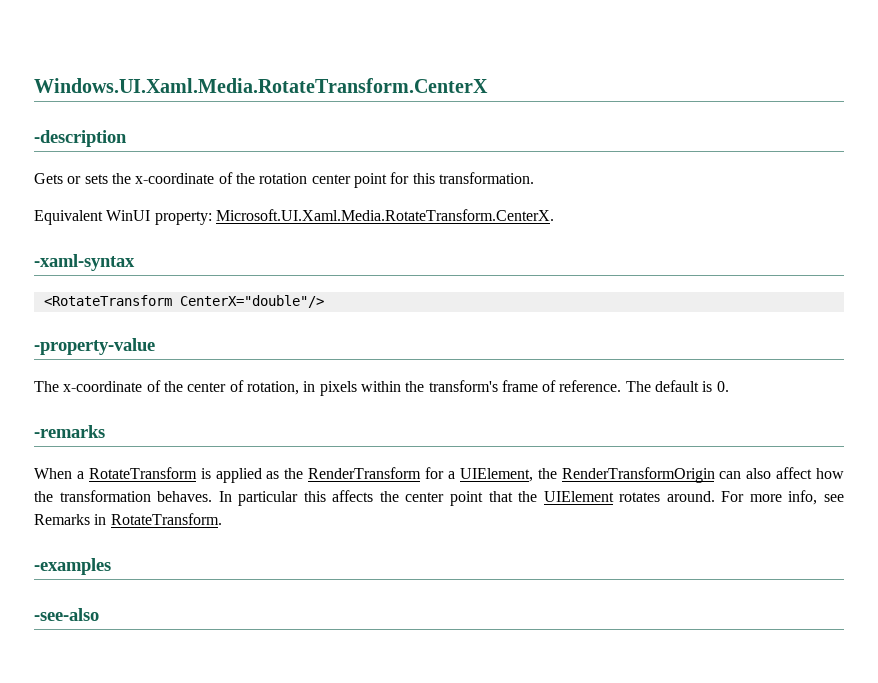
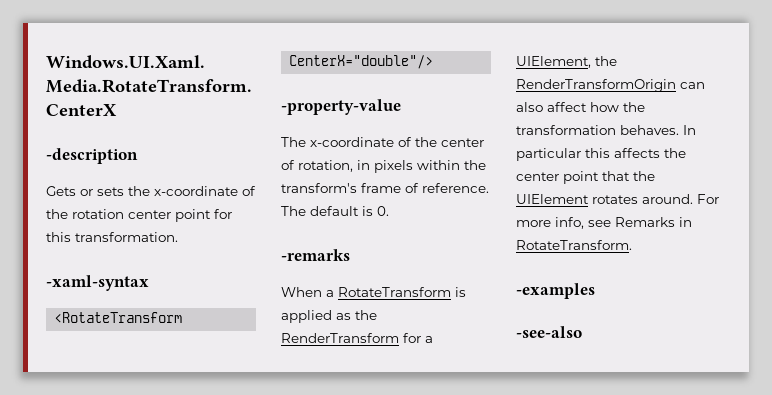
- Equivalent WinUI property: Microsoft.UI.Xaml.Media.RotateTransform.CenterX.

